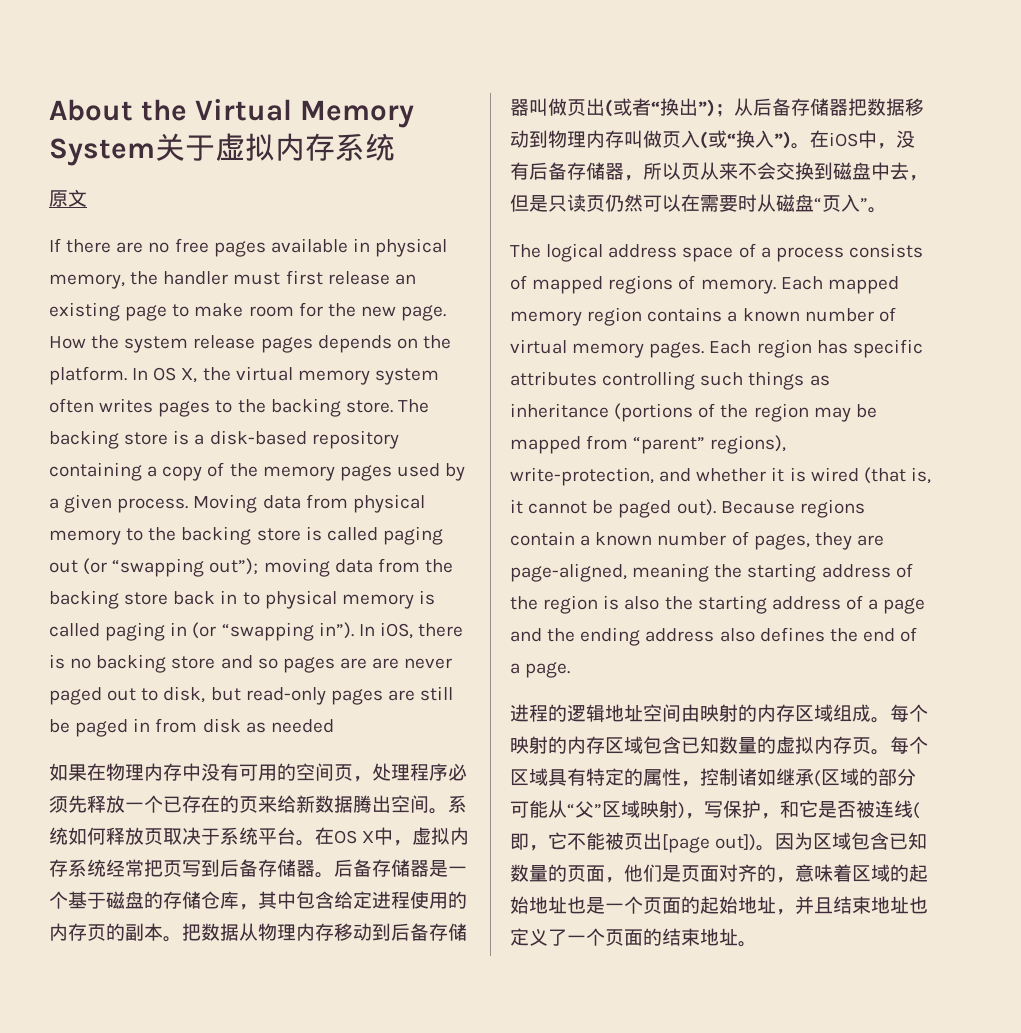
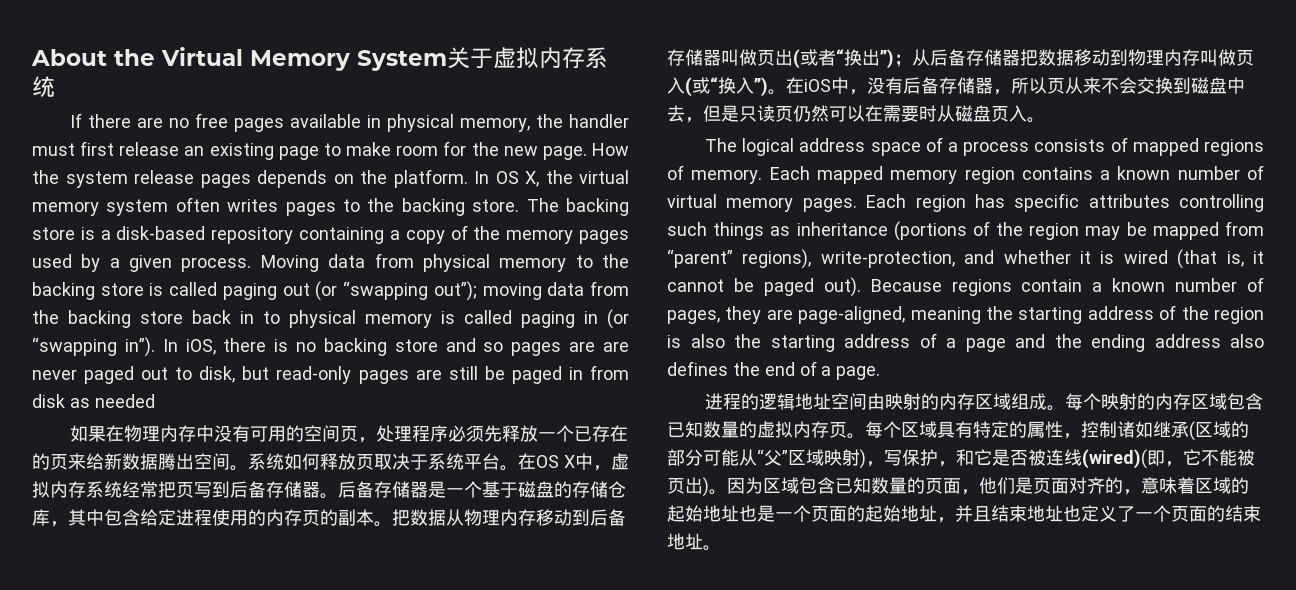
- 原文
- 在iOS中，没有后备存储器，所以页从来不会交换到磁盘中去，但是只读页仍然可以在需要时从磁盘“页入”。
+ 在iOS中，没有后备存储器，所以页从来不会交换到磁盘中去，但是只读页仍然可以在需要时从磁盘页入。
- 每个区域具有特定的属性，控制诸如继承(区域的部分可能从“父”区域映射)，写保护，和它是否被连线(即，它不能被页出[page out])。
+ 每个区域具有特定的属性，控制诸如继承(区域的部分可能从“父”区域映射)，写保护，和它是否被连线(wired)(即，它不能被页出)。

